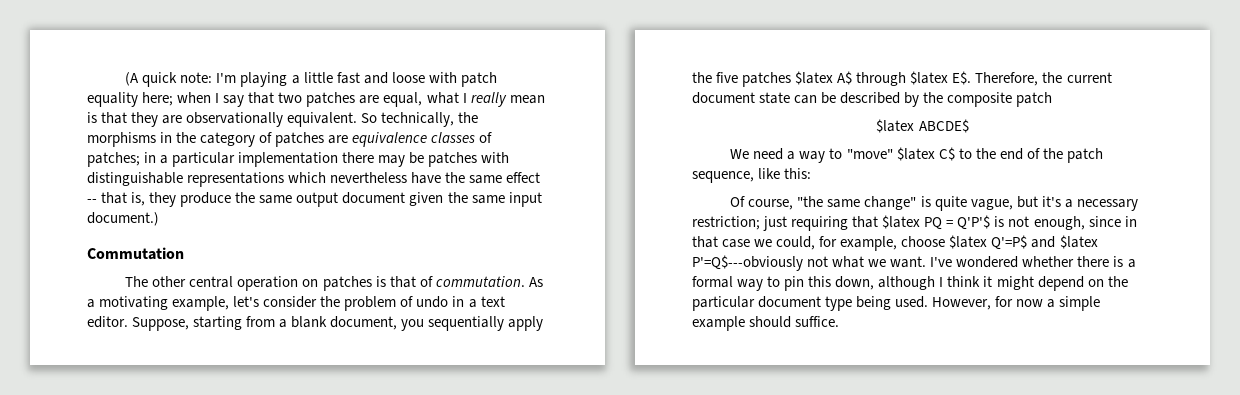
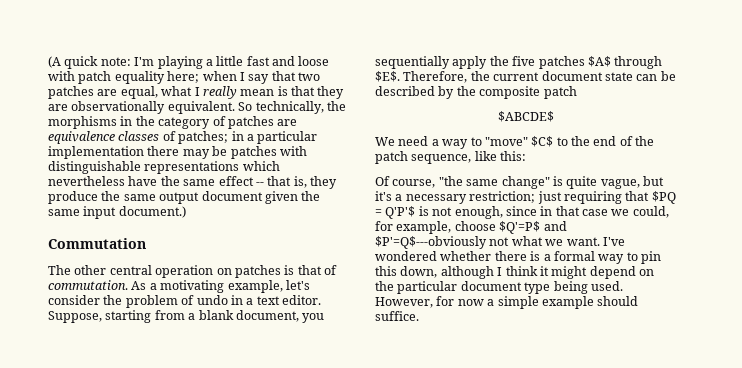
- Suppose, starting from a blank document, you sequentially apply the five patches $latex A$ through $latex E$. Therefore, the current document state can be described by the composite patch
+ Suppose, starting from a blank document, you sequentially apply the five patches $A$ through $E$. Therefore, the current document state can be described by the composite patch
- $latex ABCDE$
+ $ABCDE$
- We need a way to "move" $latex C$ to the end of the patch sequence, like this:
+ We need a way to "move" $C$ to the end of the patch sequence, like this:
- Of course, "the same change" is quite vague, but it's a necessary restriction; just requiring that $latex PQ = Q'P'$ is not enough, since in that case we could, for example, choose $latex Q'=P$ and $latex P'=Q$---obviously not what we want.
+ Of course, "the same change" is quite vague, but it's a necessary restriction; just requiring that $PQ = Q'P'$ is not enough, since in that case we could, for example, choose $Q'=P$ and $P'=Q$---obviously not what we want.

